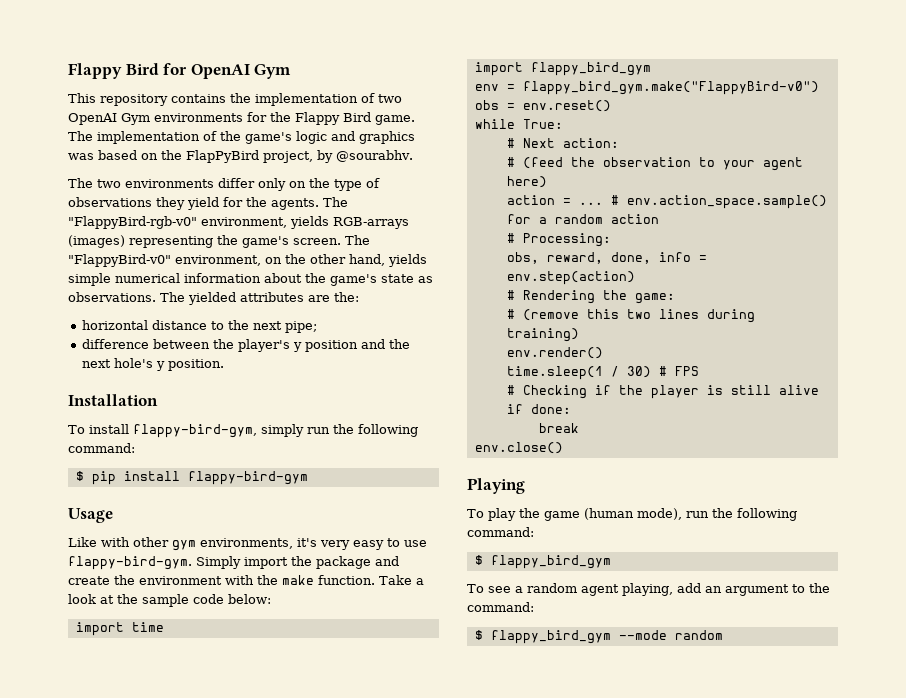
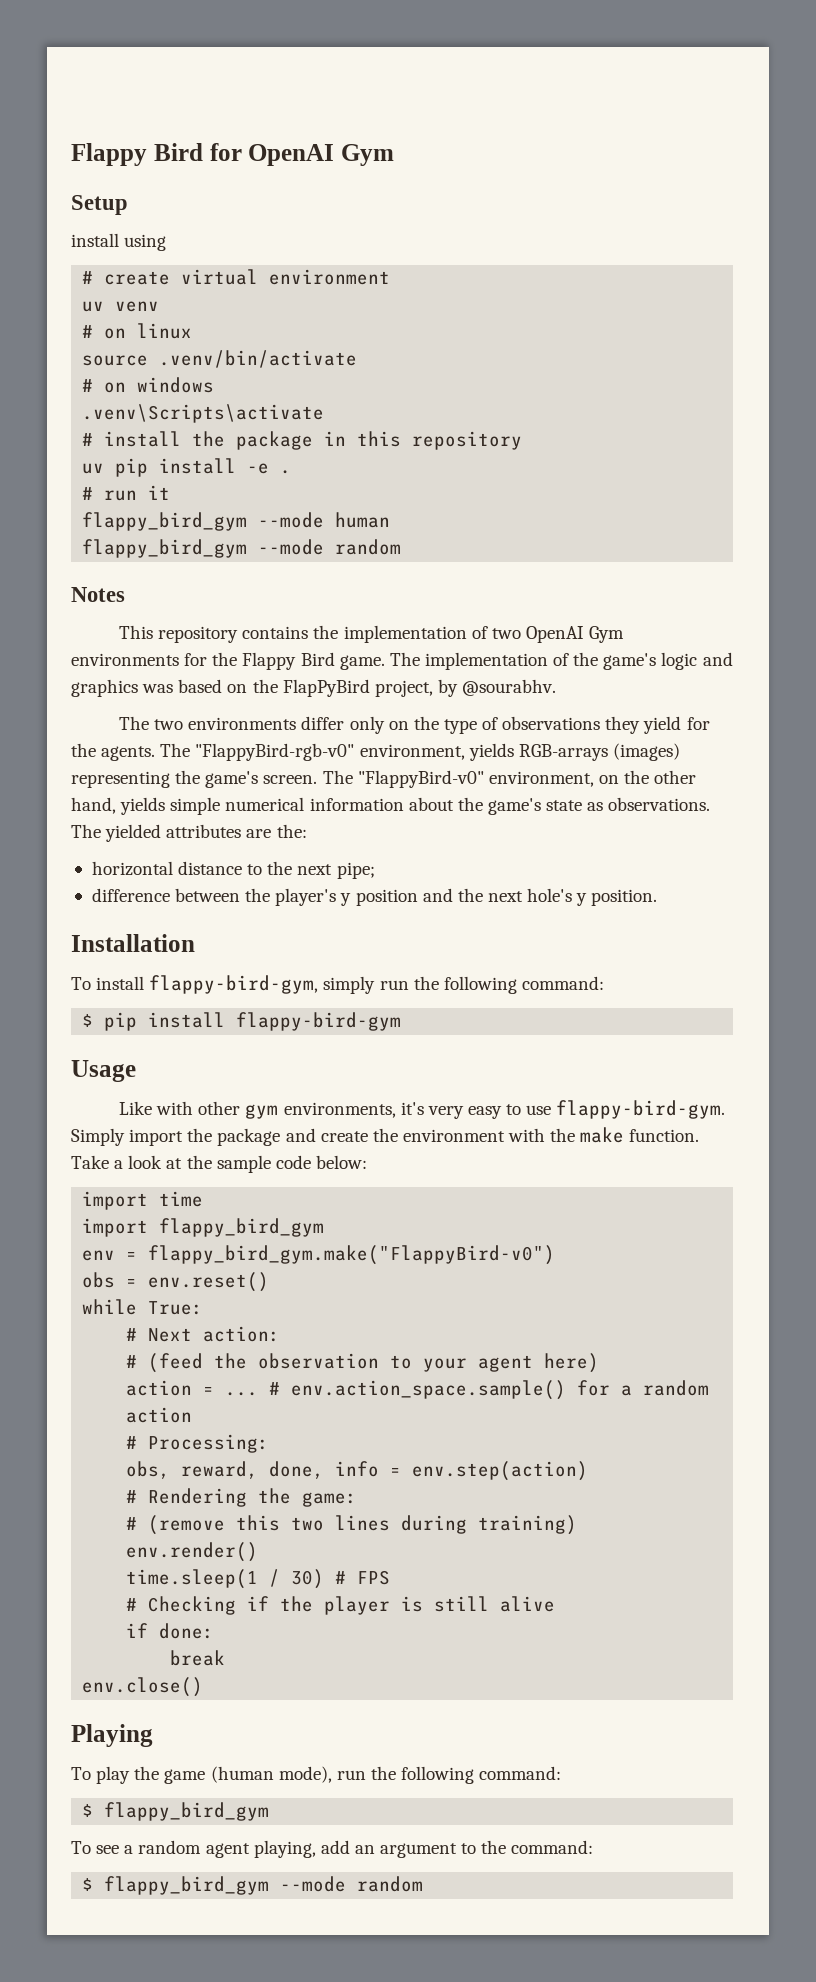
+ Setup
+ install using
+ # create virtual environment
+ uv venv
+ # on linux
+ source .venv/bin/activate
+ # on windows
+ .venv\Scripts\activate
+ # install the package in this repository
+ uv pip install -e .
+ # run it
+ flappy_bird_gym --mode human
+ flappy_bird_gym --mode random
+ Notes

